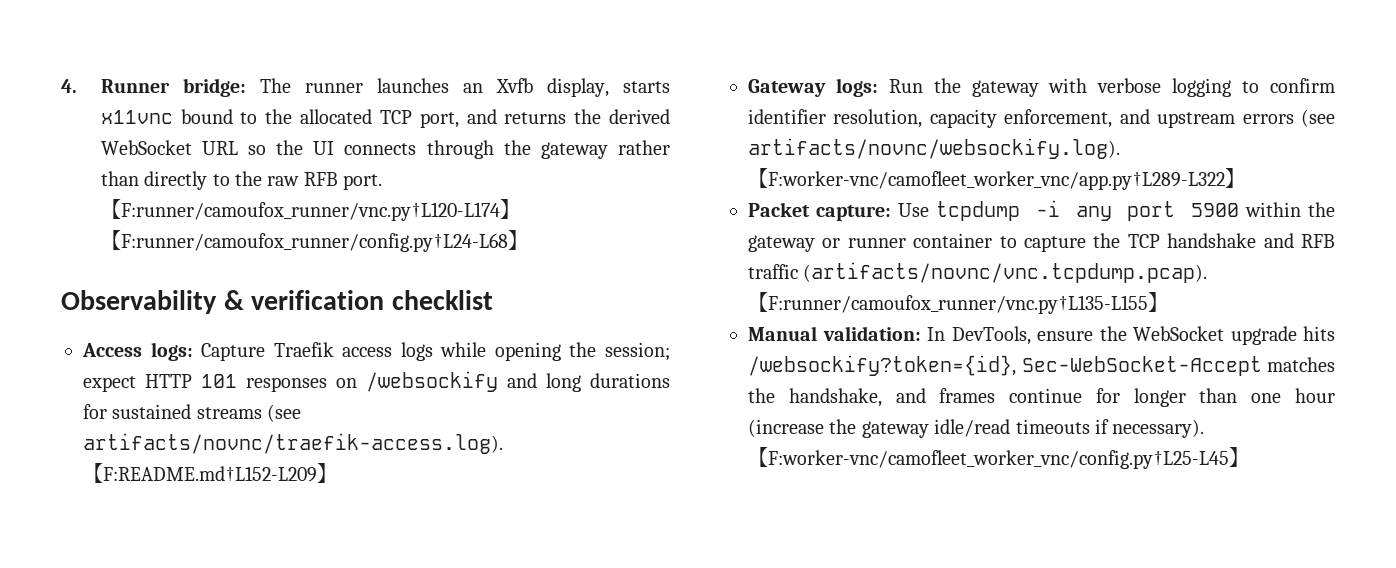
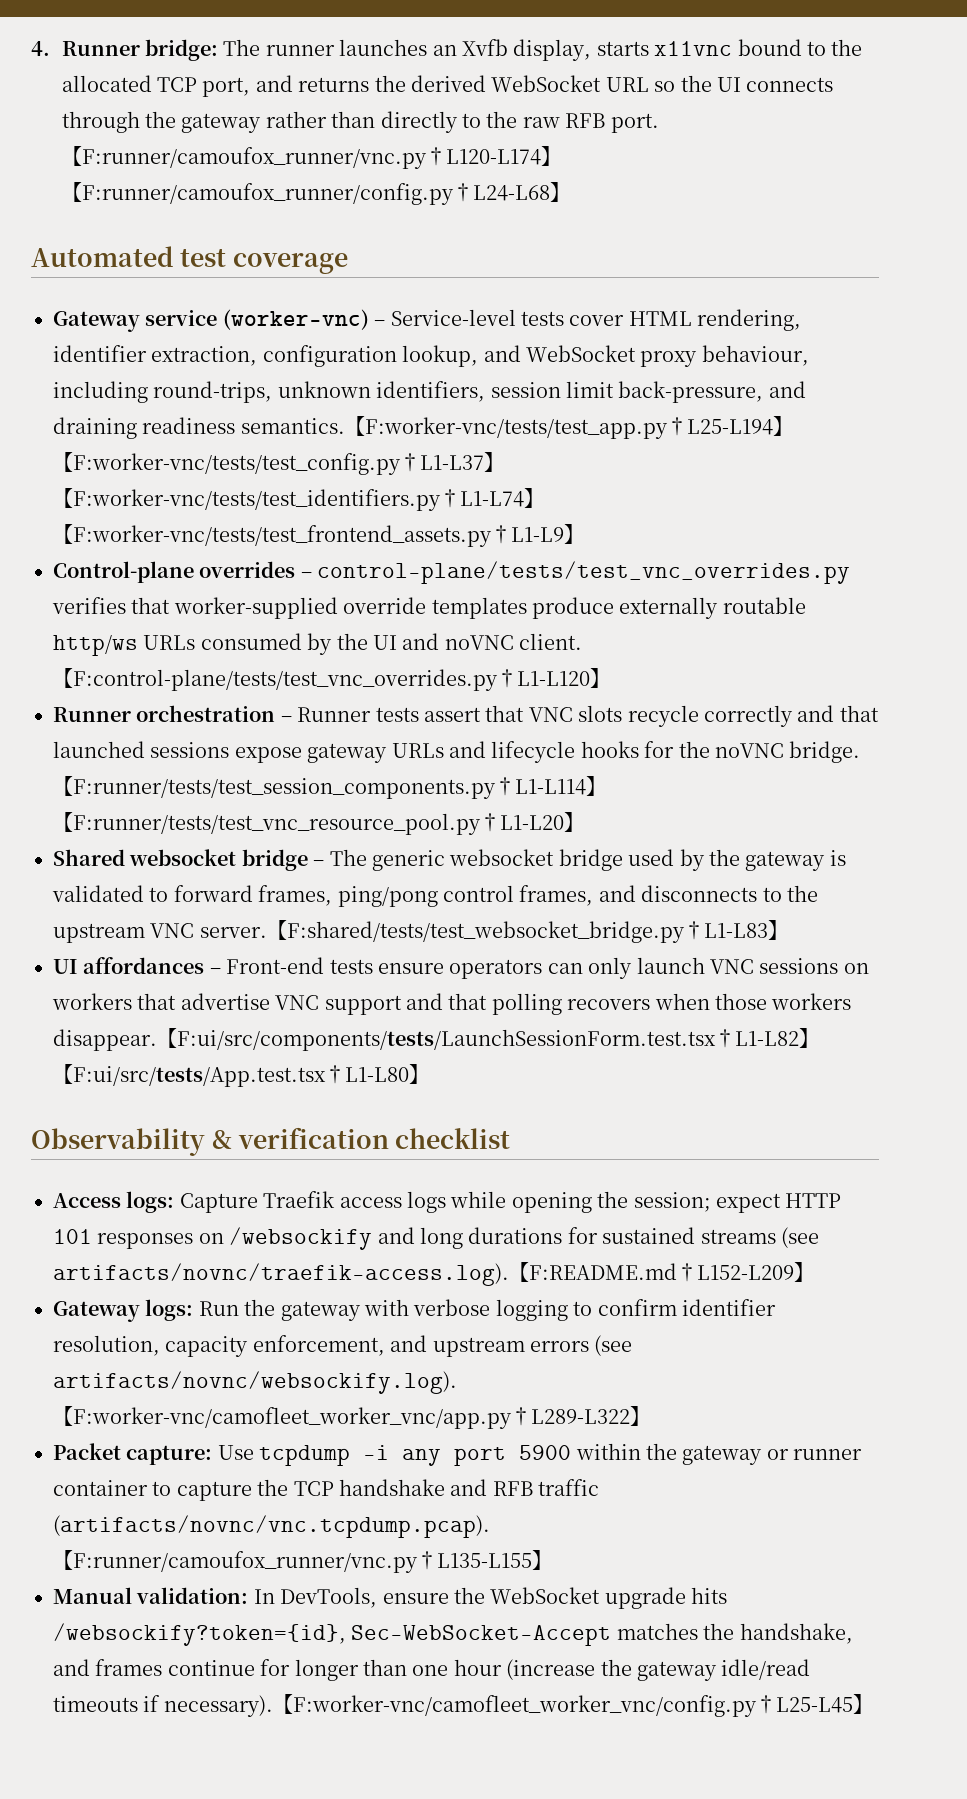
+ Automated test coverage
+ Gateway service (worker-vnc) – Service-level tests cover HTML rendering, identifier extraction, configuration lookup, and WebSocket proxy behaviour, including round-trips, unknown identifiers, session limit back-pressure, and draining readiness semantics.【F:worker-vnc/tests/test_app.py†L25-L194】【F:worker-vnc/tests/test_config.py†L1-L37】【F:worker-vnc/tests/test_identifiers.py†L1-L74】【F:worker-vnc/tests/test_frontend_assets.py†L1-L9】
+ Control-plane overrides – control-plane/tests/test_vnc_overrides.py verifies that worker-supplied override templates produce externally routable http/ws URLs consumed by the UI and noVNC client.【F:control-plane/tests/test_vnc_overrides.py†L1-L120】
+ Runner orchestration – Runner tests assert that VNC slots recycle correctly and that launched sessions expose gateway URLs and lifecycle hooks for the noVNC bridge.【F:runner/tests/test_session_components.py†L1-L114】【F:runner/tests/test_vnc_resource_pool.py†L1-L20】
+ Shared websocket bridge – The generic websocket bridge used by the gateway is validated to forward frames, ping/pong control frames, and disconnects to the upstream VNC server.【F:shared/tests/test_websocket_bridge.py†L1-L83】
+ UI affordances – Front-end tests ensure operators can only launch VNC sessions on workers that advertise VNC support and that polling recovers when those workers disappear.【F:ui/src/components/tests/LaunchSessionForm.test.tsx†L1-L82】【F:ui/src/tests/App.test.tsx†L1-L80】

